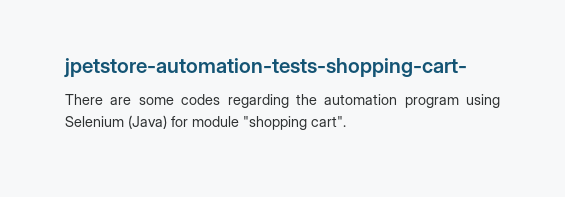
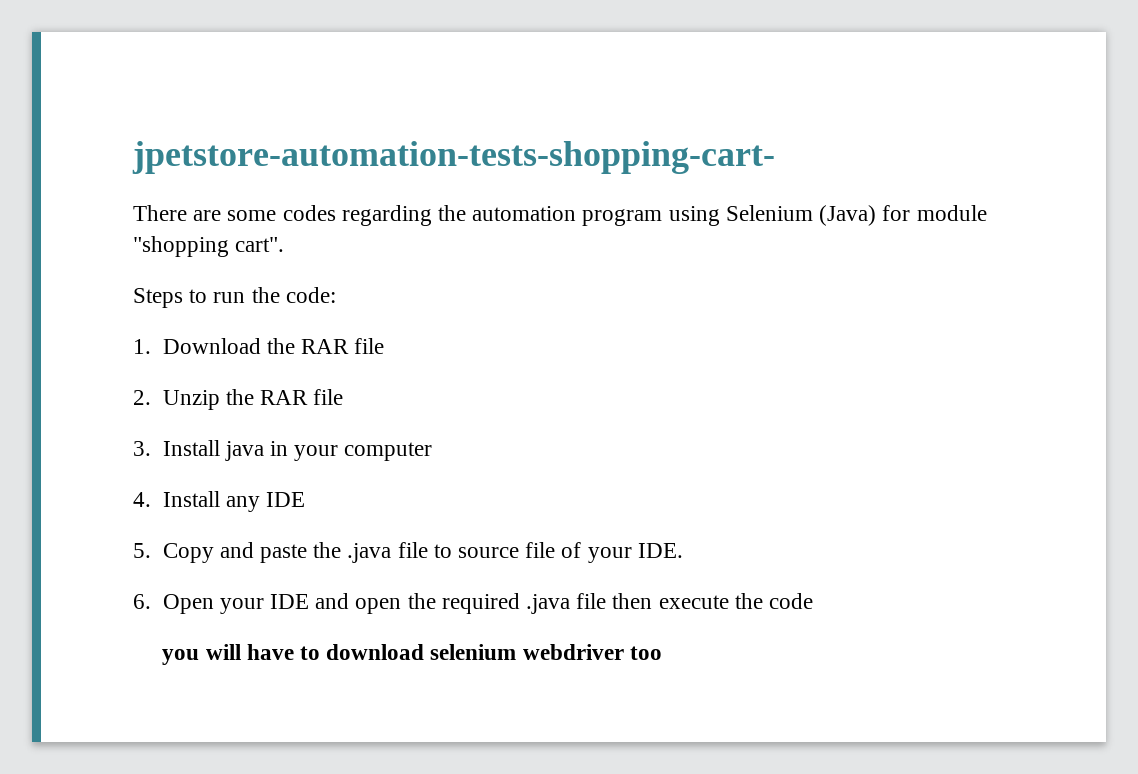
+ Steps to run the code:
+ 1. Download the RAR file
+ 2. Unzip the RAR file
+ 3. Install java in your computer
+ 4. Install any IDE
+ 5. Copy and paste the .java file to source file of your IDE.
+ 6. Open your IDE and open the required .java file then execute the code
+ you will have to download selenium webdriver too

